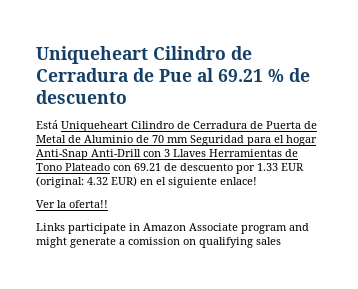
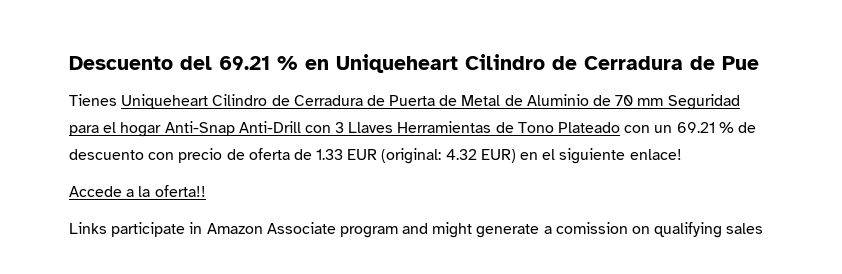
- Uniqueheart Cilindro de Cerradura de Pue al 69.21 % de descuento
- Está Uniqueheart Cilindro de Cerradura de Puerta de Metal de Aluminio de 70 mm Seguridad para el hogar Anti-Snap Anti-Drill con 3 Llaves Herramientas de Tono Plateado con 69.21 de descuento por 1.33 EUR (original: 4.32 EUR) en el siguiente enlace!
+ Descuento del 69.21 % en Uniqueheart Cilindro de Cerradura de Pue
+ Tienes Uniqueheart Cilindro de Cerradura de Puerta de Metal de Aluminio de 70 mm Seguridad para el hogar Anti-Snap Anti-Drill con 3 Llaves Herramientas de Tono Plateado con un 69.21 % de descuento con precio de oferta de 1.33 EUR (original: 4.32 EUR) en el siguiente enlace!
- Ver la oferta!!
+ Accede a la oferta!!

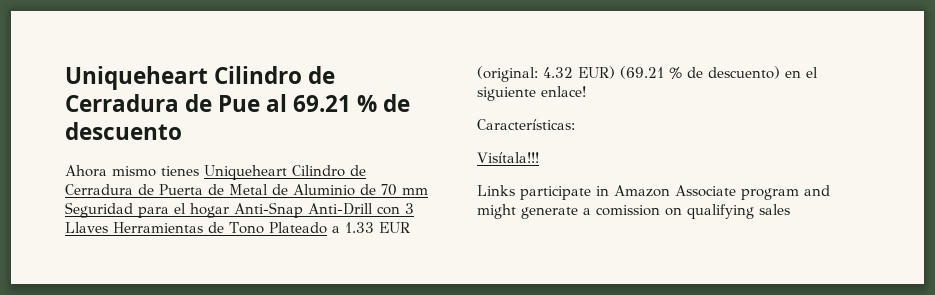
- Descuento del 69.21 % en Uniqueheart Cilindro de Cerradura de Pue
- Tienes Uniqueheart Cilindro de Cerradura de Puerta de Metal de Aluminio de 70 mm Seguridad para el hogar Anti-Snap Anti-Drill con 3 Llaves Herramientas de Tono Plateado con un 69.21 % de descuento con precio de oferta de 1.33 EUR (original: 4.32 EUR) en el siguiente enlace!
+ Uniqueheart Cilindro de Cerradura de Pue al 69.21 % de descuento
+ Ahora mismo tienes Uniqueheart Cilindro de Cerradura de Puerta de Metal de Aluminio de 70 mm Seguridad para el hogar Anti-Snap Anti-Drill con 3 Llaves Herramientas de Tono Plateado a 1.33 EUR (original: 4.32 EUR) (69.21 % de descuento) en el siguiente enlace!
- Accede a la oferta!!
+ Características:
+ Visítala!!!

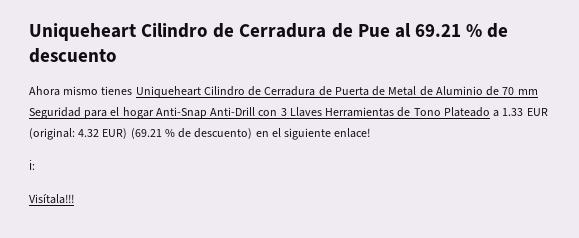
- Características:
+ ℹ:
- Links participate in Amazon Associate program and might generate a comission on qualifying sales

